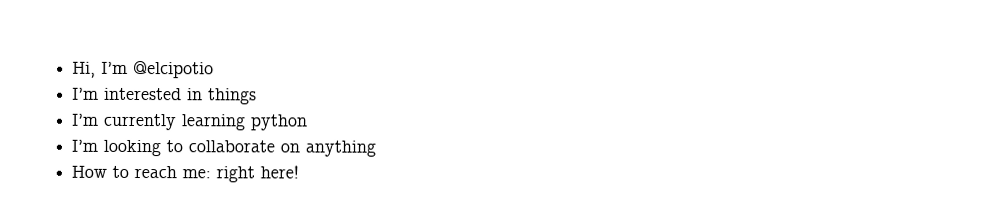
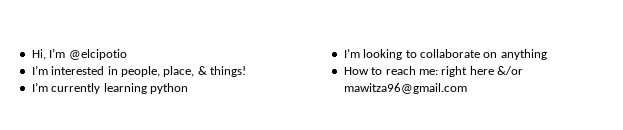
- I’m interested in things
+ I’m interested in people, place, & things!
- How to reach me: right here!
+ How to reach me: right here &/or mawitza96@gmail.com

